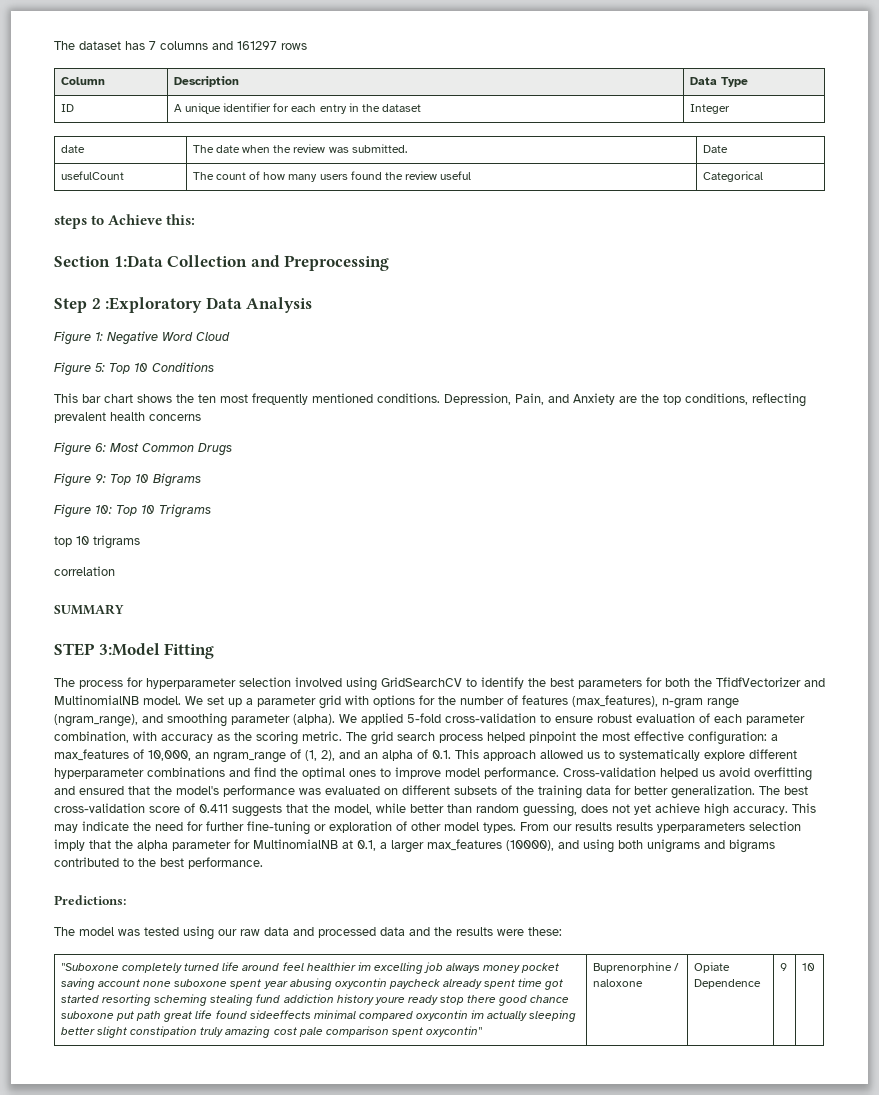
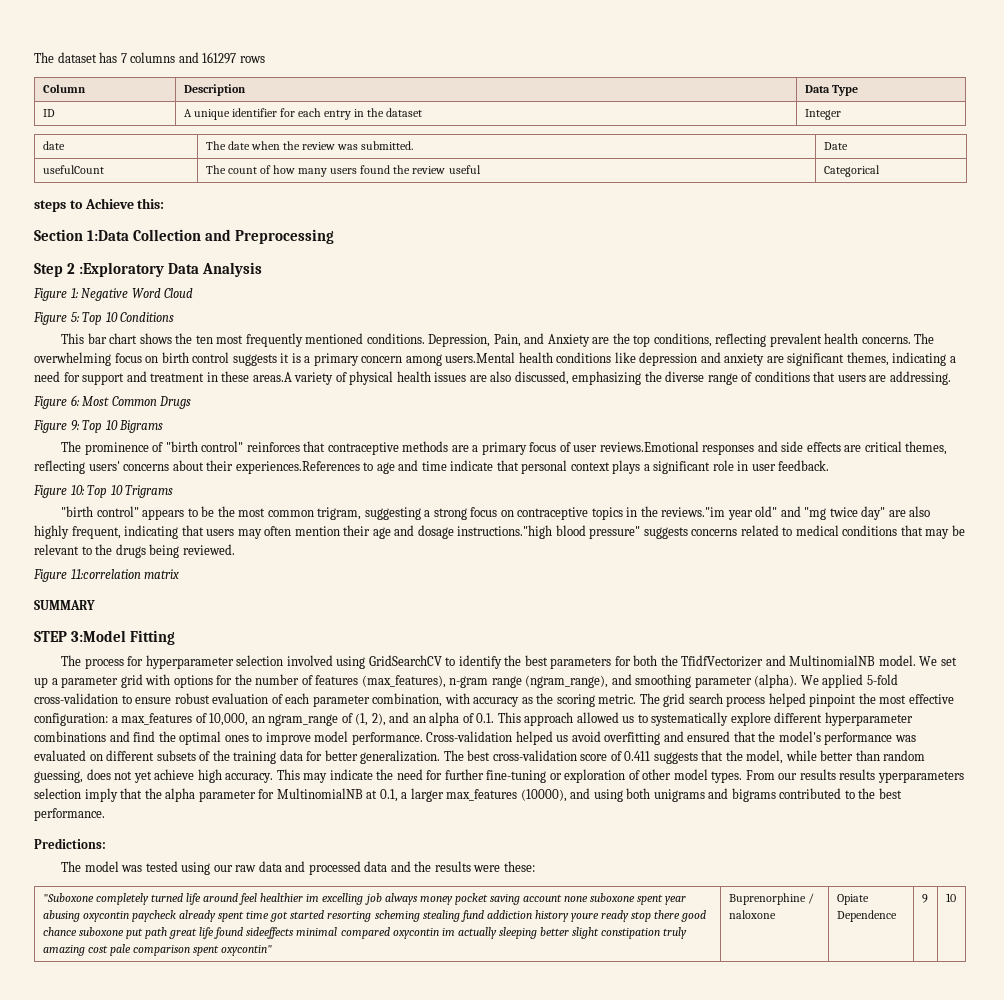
- Depression, Pain, and Anxiety are the top conditions, reflecting prevalent health concerns
+ Depression, Pain, and Anxiety are the top conditions, reflecting prevalent health concerns. The overwhelming focus on birth control suggests it is a primary concern among users.Mental health conditions like depression and anxiety are significant themes, indicating a need for support and treatment in these areas.A variety of physical health issues are also discussed, emphasizing the diverse range of conditions that users are addressing.
+ The prominence of "birth control" reinforces that contraceptive methods are a primary focus of user reviews.Emotional responses and side effects are critical themes, reflecting users' concerns about their experiences.References to age and time indicate that personal context plays a significant role in user feedback.
- top 10 trigrams
- correlation
+ "birth control" appears to be the most common trigram, suggesting a strong focus on contraceptive topics in the reviews."im year old" and "mg twice day" are also highly frequent, indicating that users may often mention their age and dosage instructions."high blood pressure" suggests concerns related to medical conditions that may be relevant to the drugs being reviewed.
+ Figure 11:correlation matrix

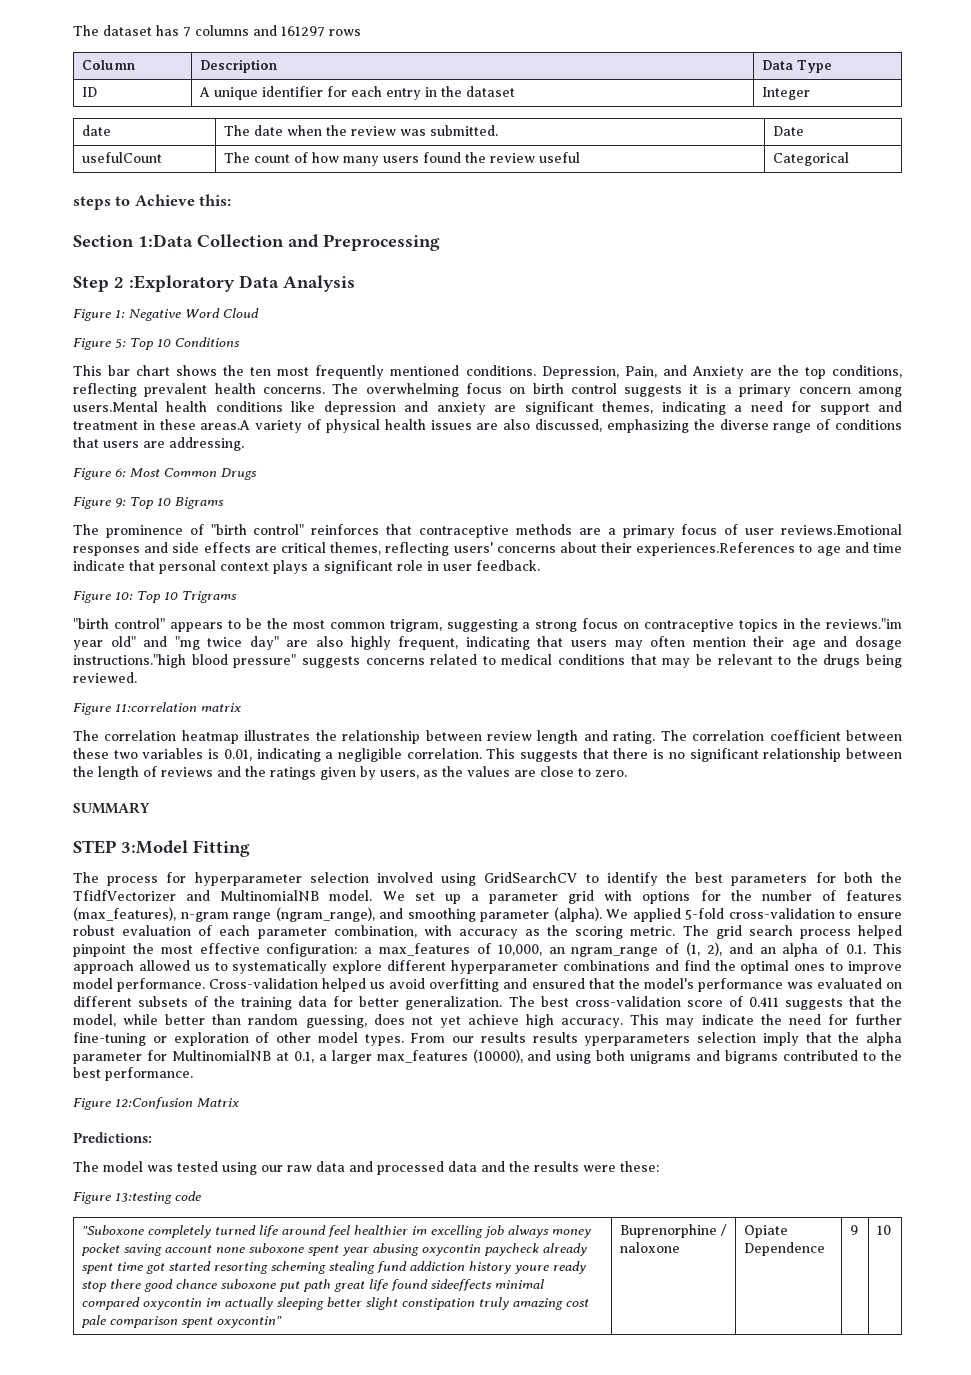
+ The correlation heatmap illustrates the relationship between review length and rating. The correlation coefficient between these two variables is 0.01, indicating a negligible correlation. This suggests that there is no significant relationship between the length of reviews and the ratings given by users, as the values are close to zero.
+ Figure 12:Confusion Matrix
+ Figure 13:testing code

